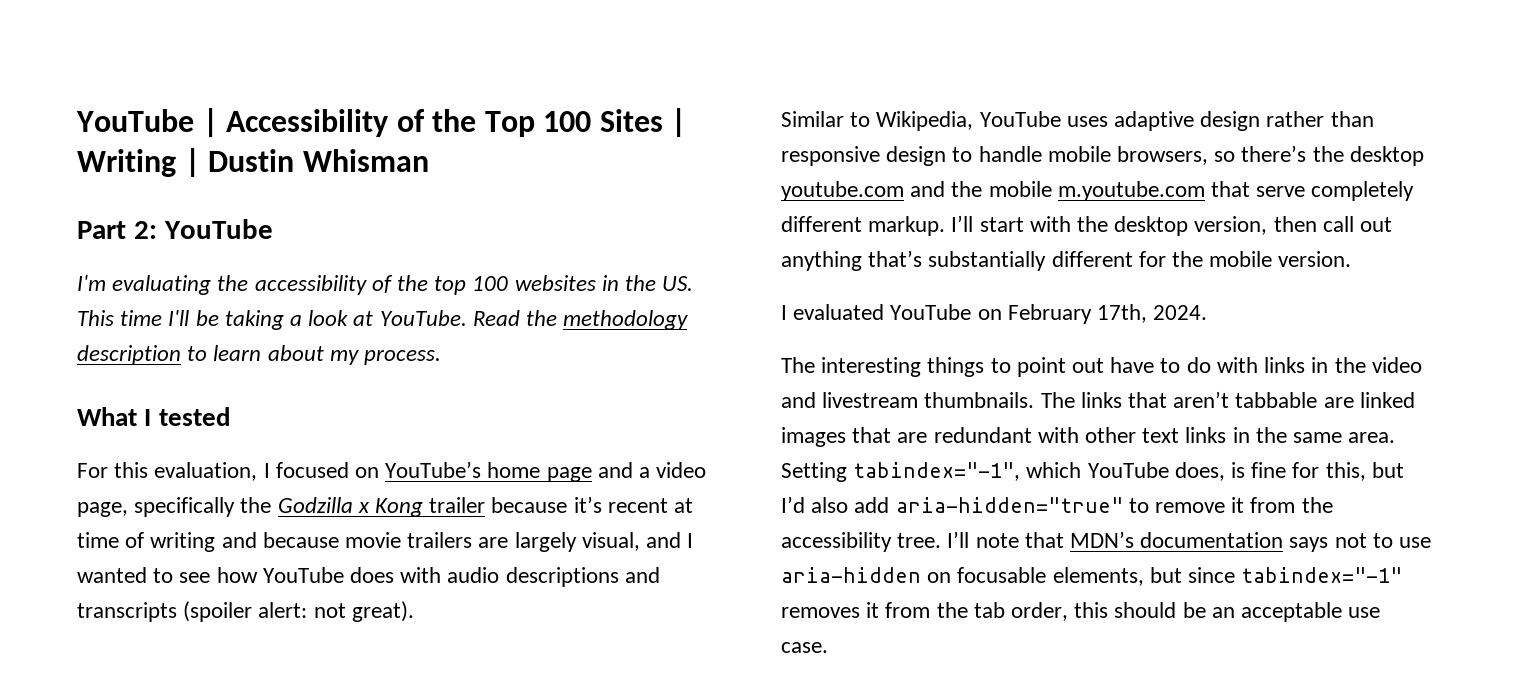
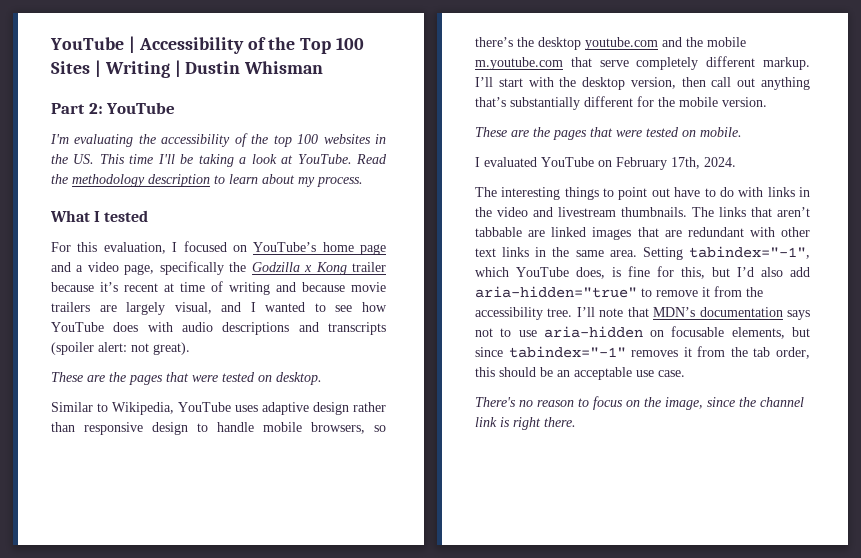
+ These are the pages that were tested on desktop.
+ These are the pages that were tested on mobile.
+ There's no reason to focus on the image, since the channel link is right there.

